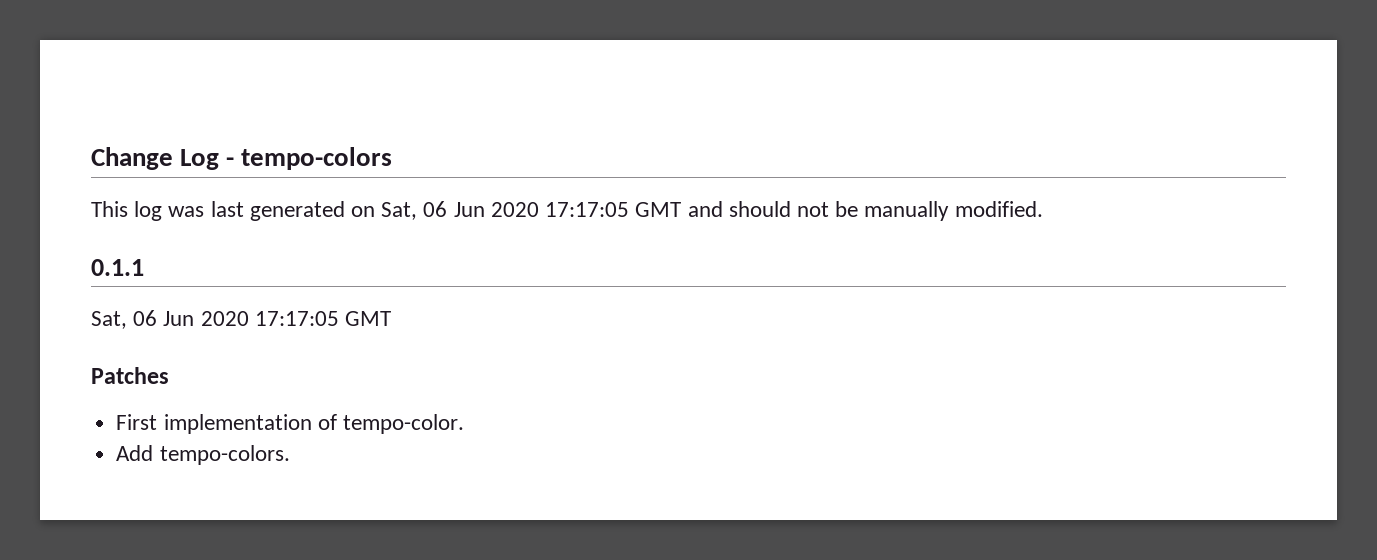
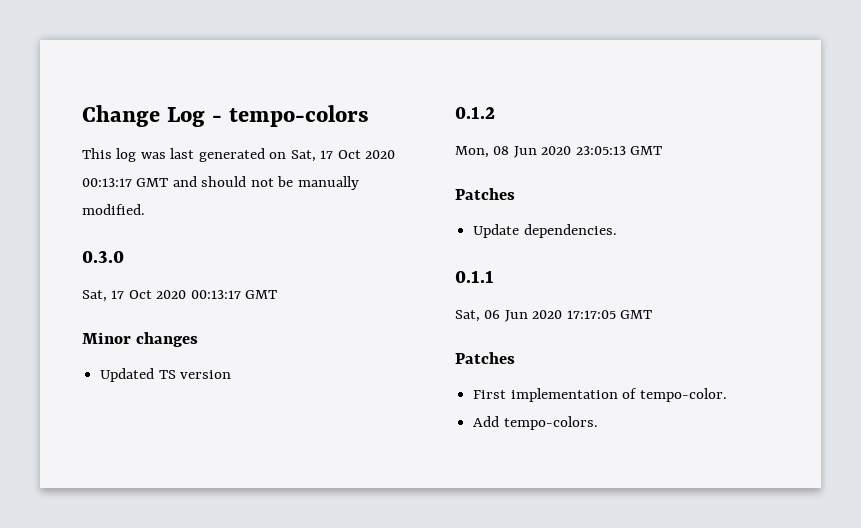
- This log was last generated on Sat, 06 Jun 2020 17:17:05 GMT and should not be manually modified.
+ This log was last generated on Sat, 17 Oct 2020 00:13:17 GMT and should not be manually modified.
+ 0.3.0
+ Sat, 17 Oct 2020 00:13:17 GMT
+ Minor changes
+ Updated TS version
+ 0.1.2
+ Mon, 08 Jun 2020 23:05:13 GMT
+ Patches
+ Update dependencies.

